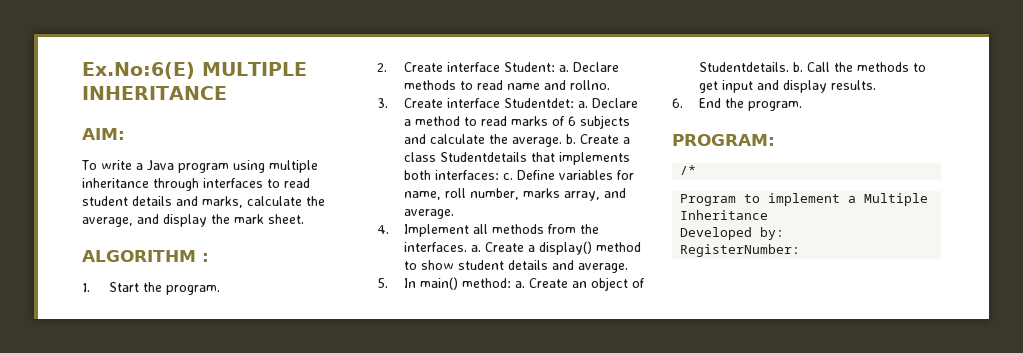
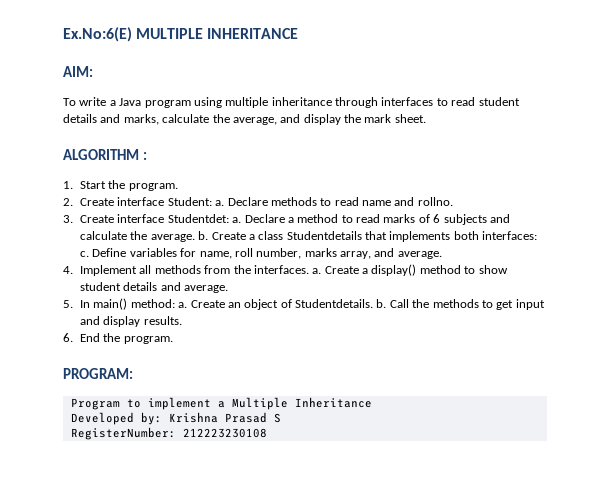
- /*
- Developed by:
+ Developed by: Krishna Prasad S
- RegisterNumber:
+ RegisterNumber: 212223230108

